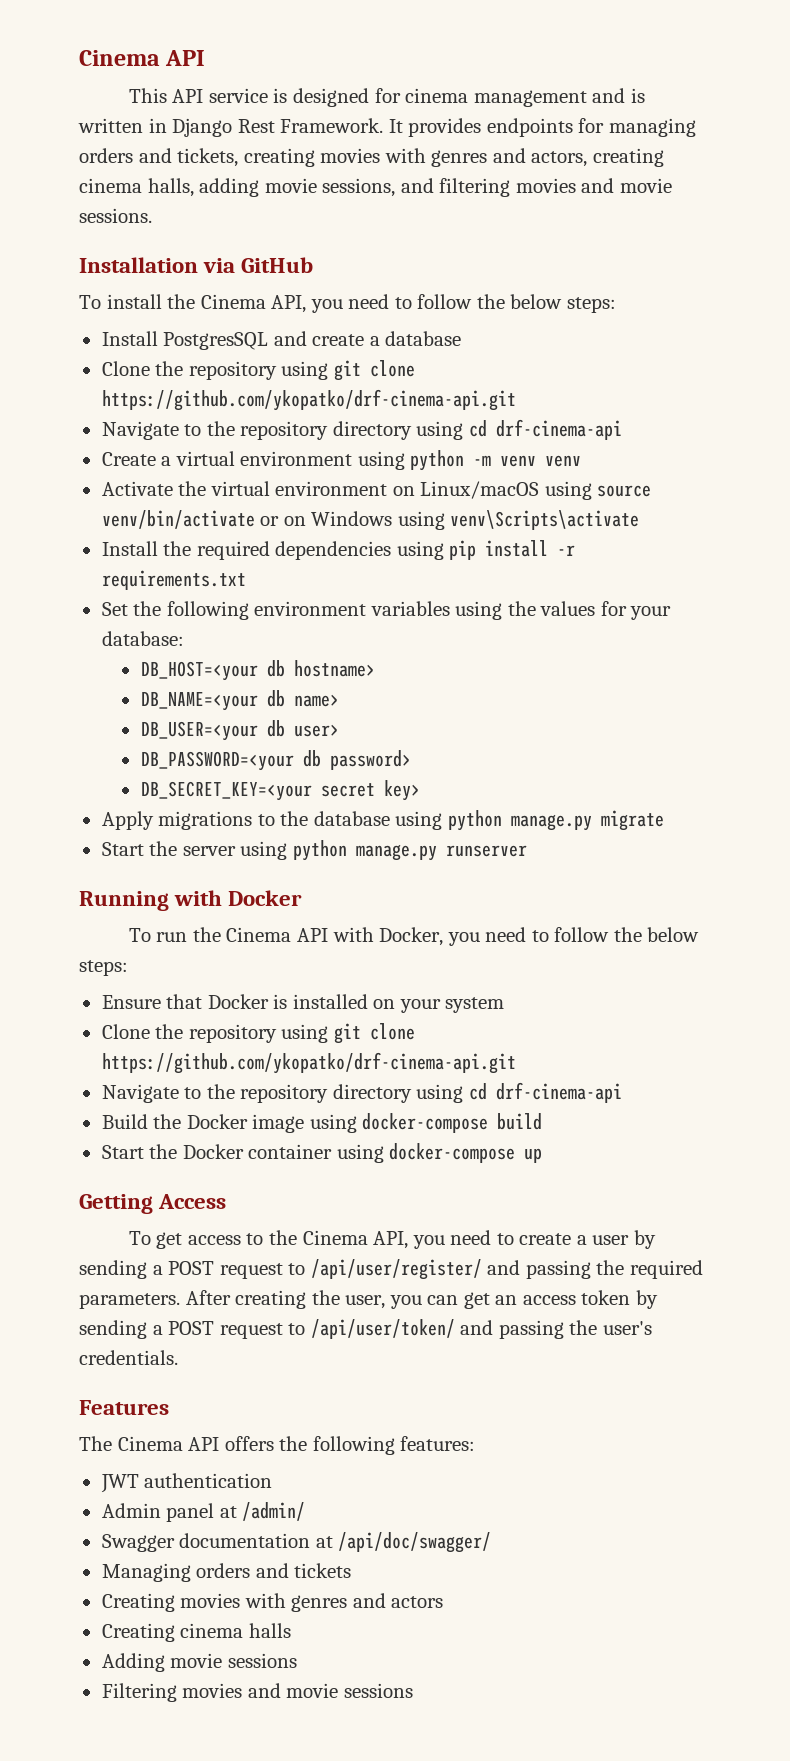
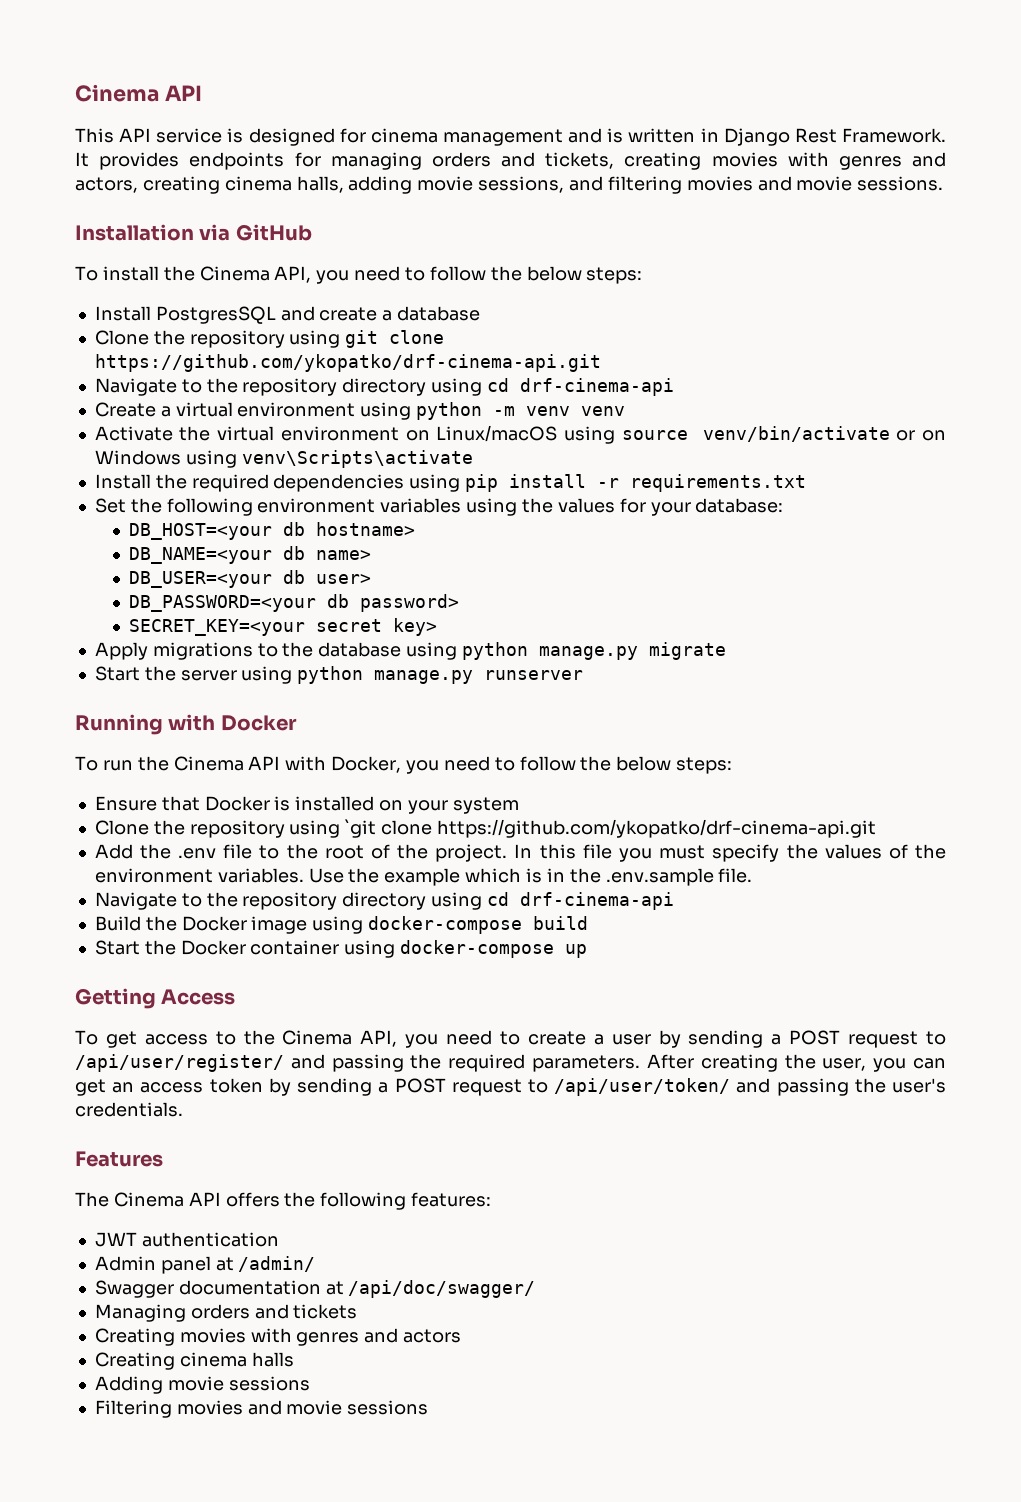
- DB_SECRET_KEY=<your secret key>
+ SECRET_KEY=<your secret key>
  Ensure that Docker is installed on your system
- Clone the repository using git clone https://github.com/ykopatko/drf-cinema-api.git
+ Clone the repository using `git clone https://github.com/ykopatko/drf-cinema-api.git
+ Add the .env file to the root of the project. In this file you must specify the values of the environment variables. Use the example which is in the .env.sample file.

